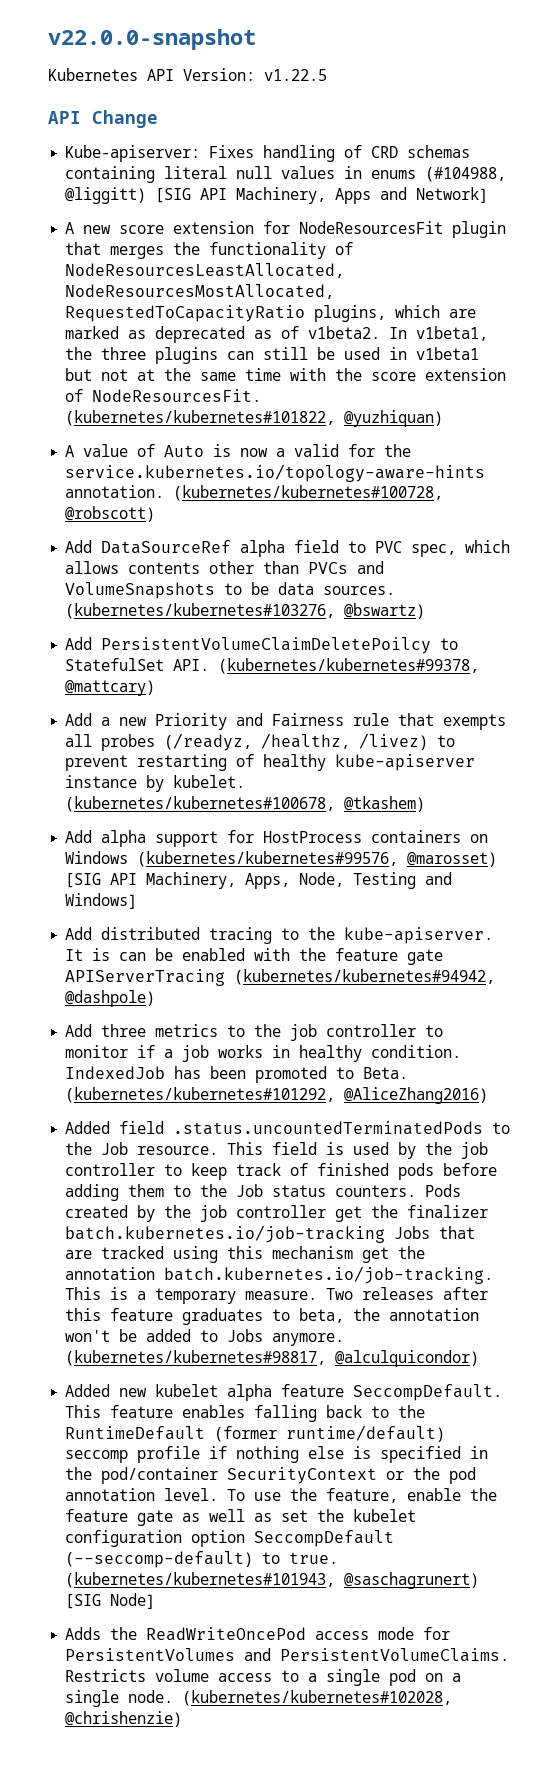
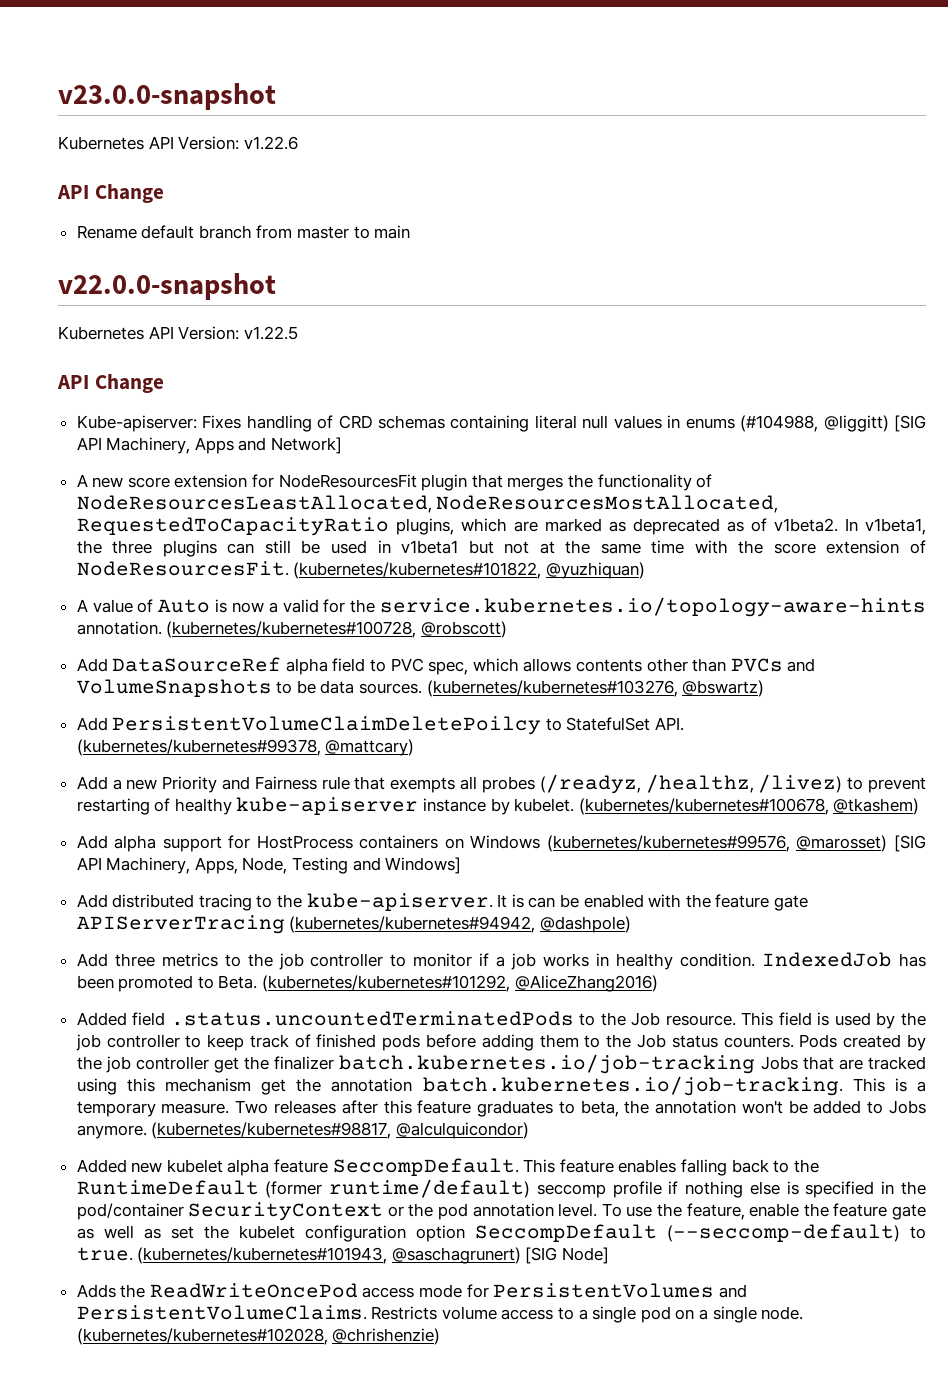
+ v23.0.0-snapshot
+ Kubernetes API Version: v1.22.6
+ API Change
+ Rename default branch from master to main

